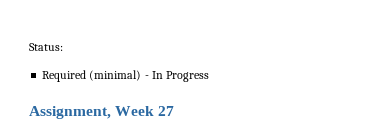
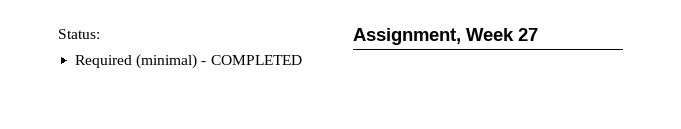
- Required (minimal) - In Progress
+ Required (minimal) - COMPLETED

